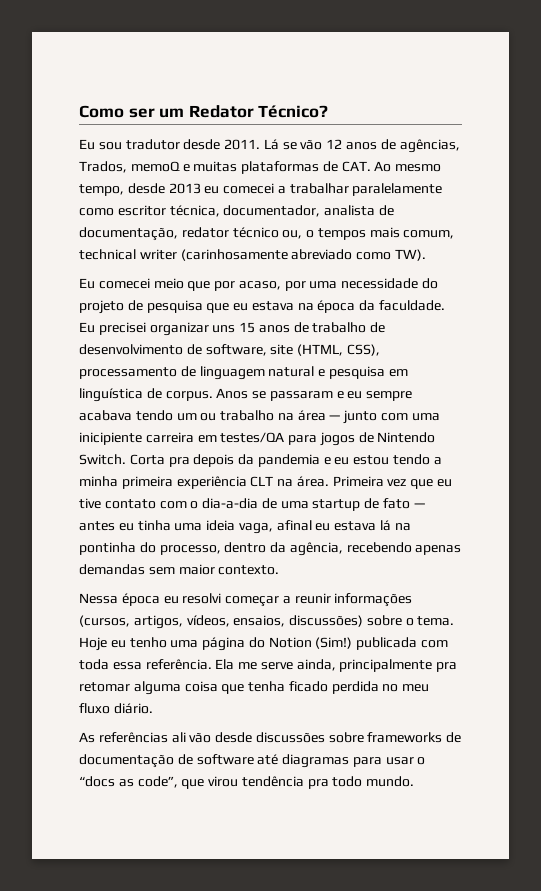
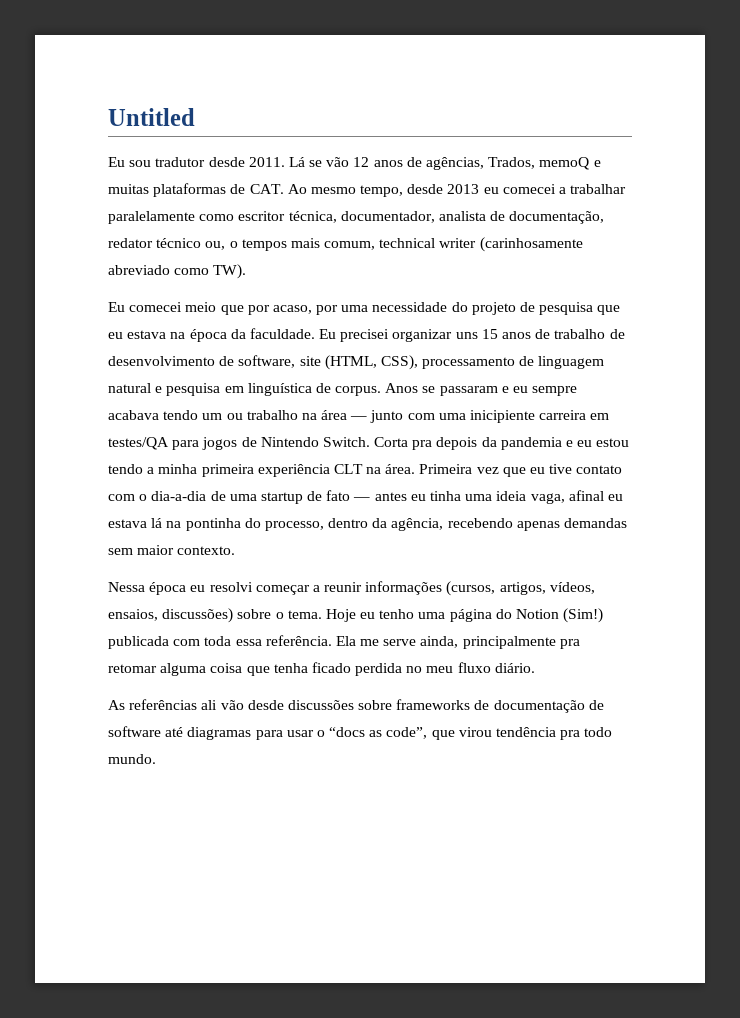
- Como ser um Redator Técnico?
+ Untitled

